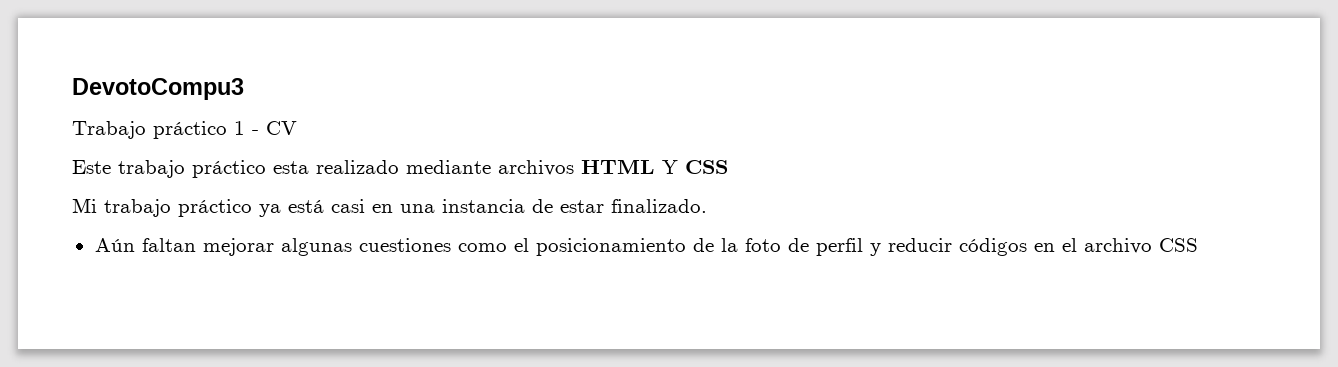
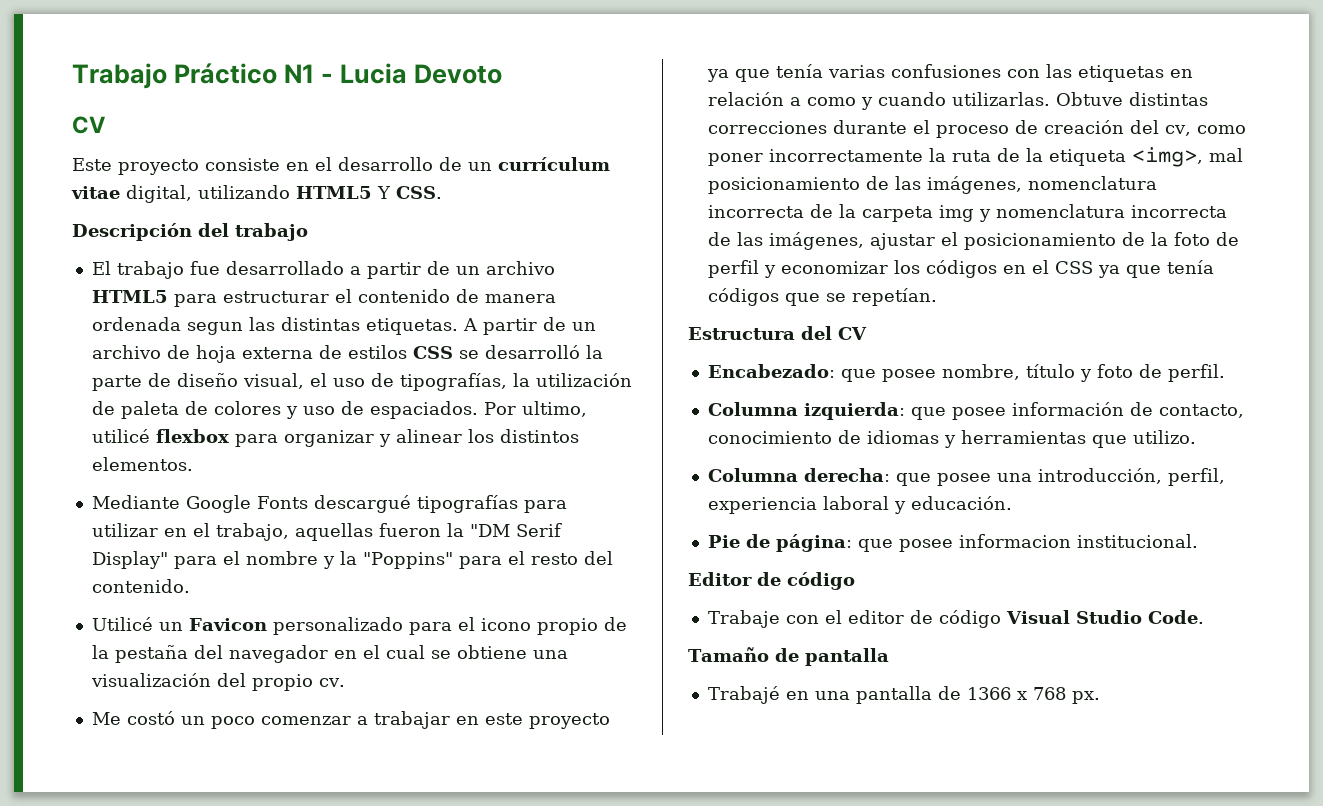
- DevotoCompu3
- Trabajo práctico 1 - CV
- Este trabajo práctico esta realizado mediante archivos HTML Y CSS
- Mi trabajo práctico ya está casi en una instancia de estar finalizado.
- Aún faltan mejorar algunas cuestiones como el posicionamiento de la foto de perfil y reducir códigos en el archivo CSS
+ Trabajo Práctico N1 - Lucia Devoto
+ CV
+ Este proyecto consiste en el desarrollo de un currículum vitae digital, utilizando HTML5 Y CSS.
+ Descripción del trabajo
+ El trabajo fue desarrollado a partir de un archivo HTML5 para estructurar el contenido de manera ordenada segun las distintas etiquetas. A partir de un archivo de hoja externa de estilos CSS se desarrolló la parte de diseño visual, el uso de tipografías, la utilización de paleta de colores y uso de espaciados. Por ultimo, utilicé flexbox para organizar y alinear los distintos elementos.
+ Mediante Google Fonts descargué tipografías para utilizar en el trabajo, aquellas fueron la "DM Serif Display" para el nombre y la "Poppins" para el resto del contenido.
+ Utilicé un Favicon personalizado para el icono propio de la pestaña del navegador en el cual se obtiene una visualización del propio cv.
+ Me costó un poco comenzar a trabajar en este proyecto ya que tenía varias confusiones con las etiquetas en relación a como y cuando utilizarlas. Obtuve distintas correcciones durante el proceso de creación del cv, como poner incorrectamente la ruta de la etiqueta <img>, mal posicionamiento de las imágenes, nomenclatura incorrecta de la carpeta img y nomenclatura incorrecta de las imágenes, ajustar el posicionamiento de la foto de perfil y economizar los códigos en el CSS ya que tenía códigos que se repetían.
+ Estructura del CV
+ Encabezado: que posee nombre, título y foto de perfil.
+ Columna izquierda: que posee información de contacto, conocimiento de idiomas y herramientas que utilizo.
+ Columna derecha: que posee una introducción, perfil, experiencia laboral y educación.
+ Pie de página: que posee informacion institucional.
+ Editor de código
+ Trabaje con el editor de código Visual Studio Code.
+ Tamaño de pantalla
+ Trabajé en una pantalla de 1366 x 768 px.

